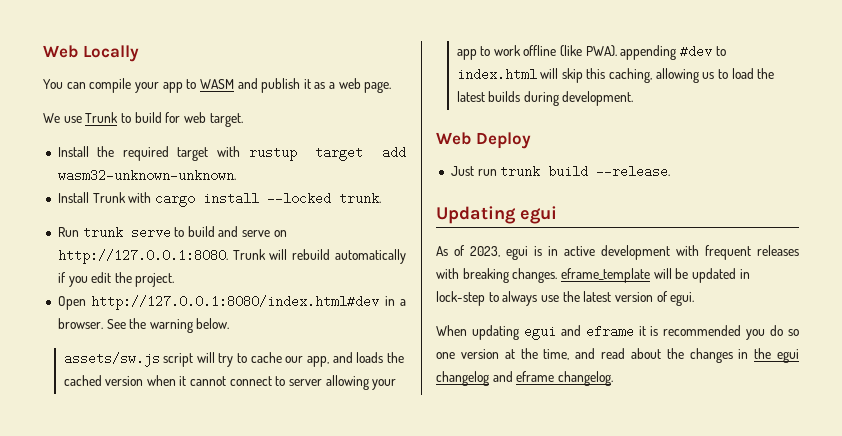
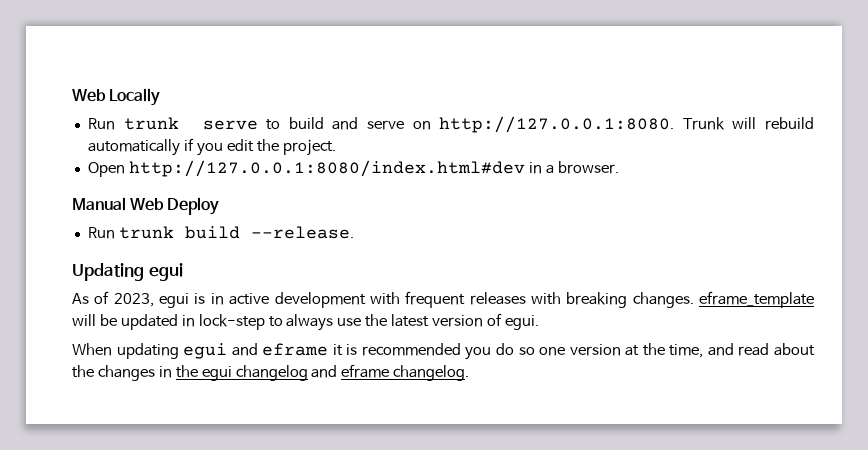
- You can compile your app to WASM and publish it as a web page.
- We use Trunk to build for web target.
- Install the required target with rustup target add wasm32-unknown-unknown.
- Install Trunk with cargo install --locked trunk.
- Open http://127.0.0.1:8080/index.html#dev in a browser. See the warning below.
- assets/sw.js script will try to cache our app, and loads the cached version when it cannot connect to server allowing your app to work offline (like PWA). appending #dev to index.html will skip this caching, allowing us to load the latest builds during development.
- Web Deploy
+ Open http://127.0.0.1:8080/index.html#dev in a browser.
+ Manual Web Deploy
- Just run trunk build --release.
+ Run trunk build --release.

